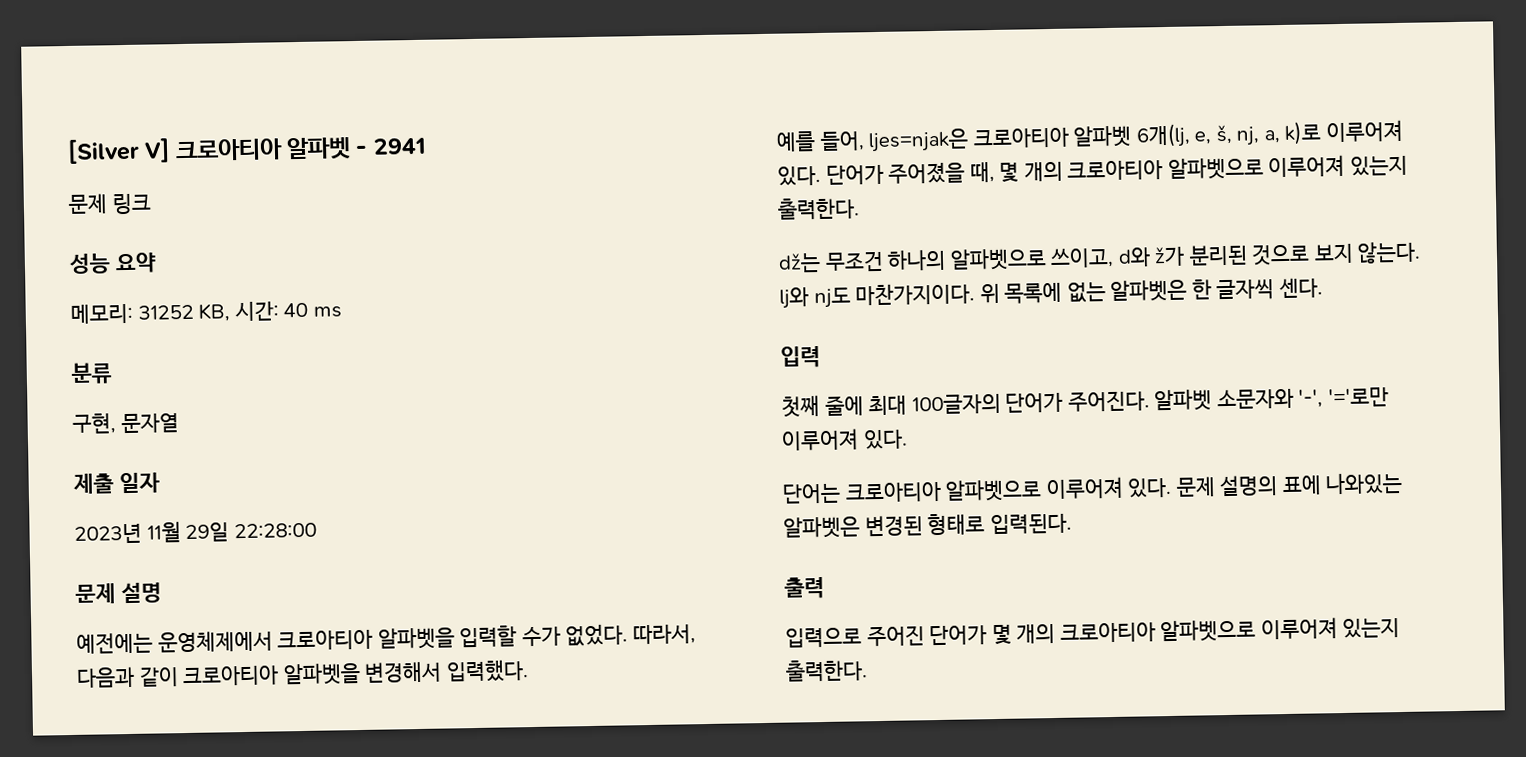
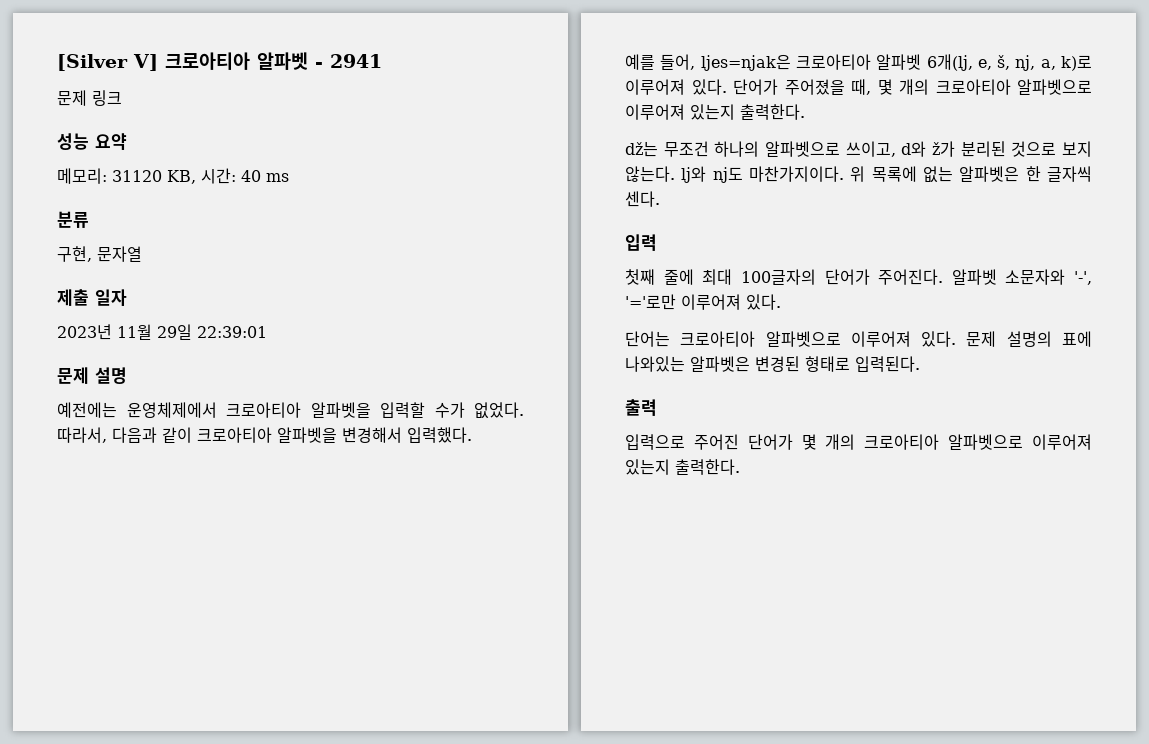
- 메모리: 31252 KB, 시간: 40 ms
+ 메모리: 31120 KB, 시간: 40 ms
- 2023년 11월 29일 22:28:00
+ 2023년 11월 29일 22:39:01

